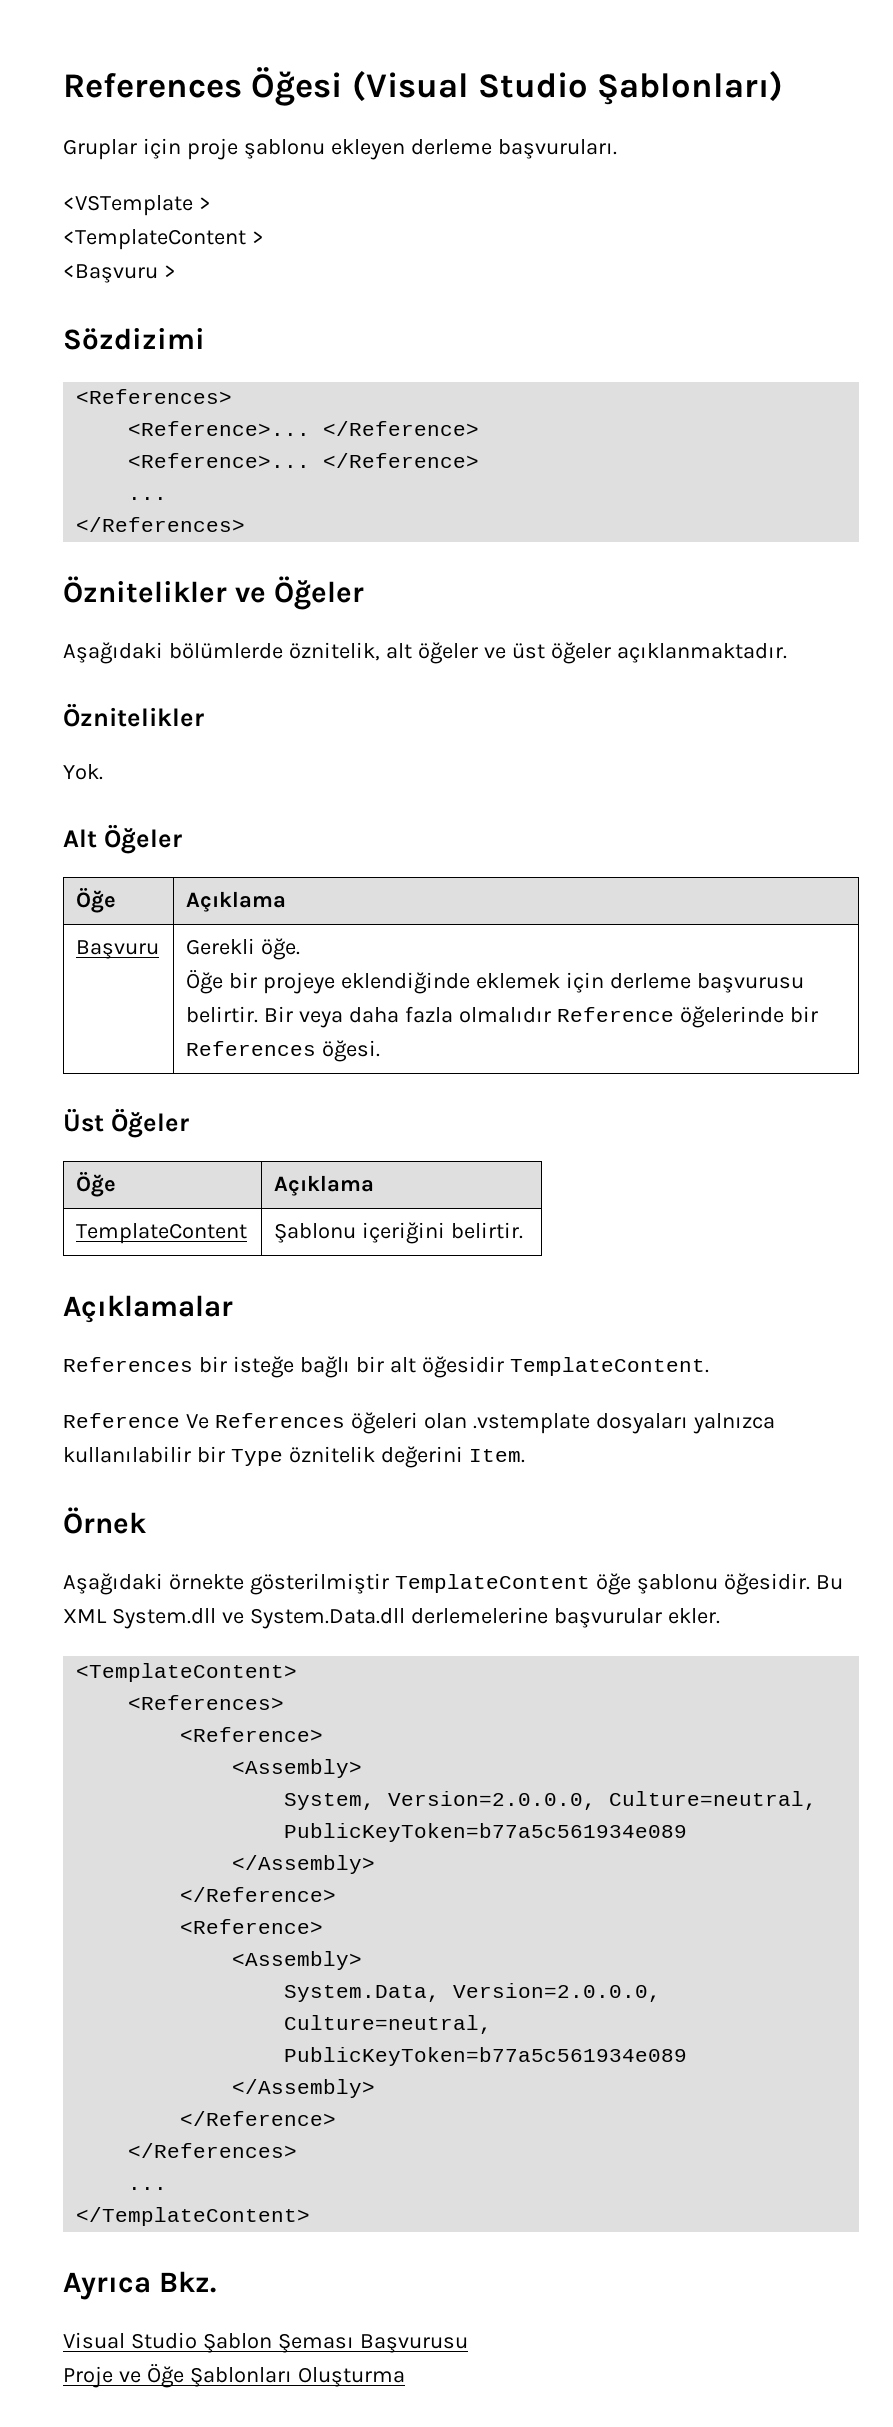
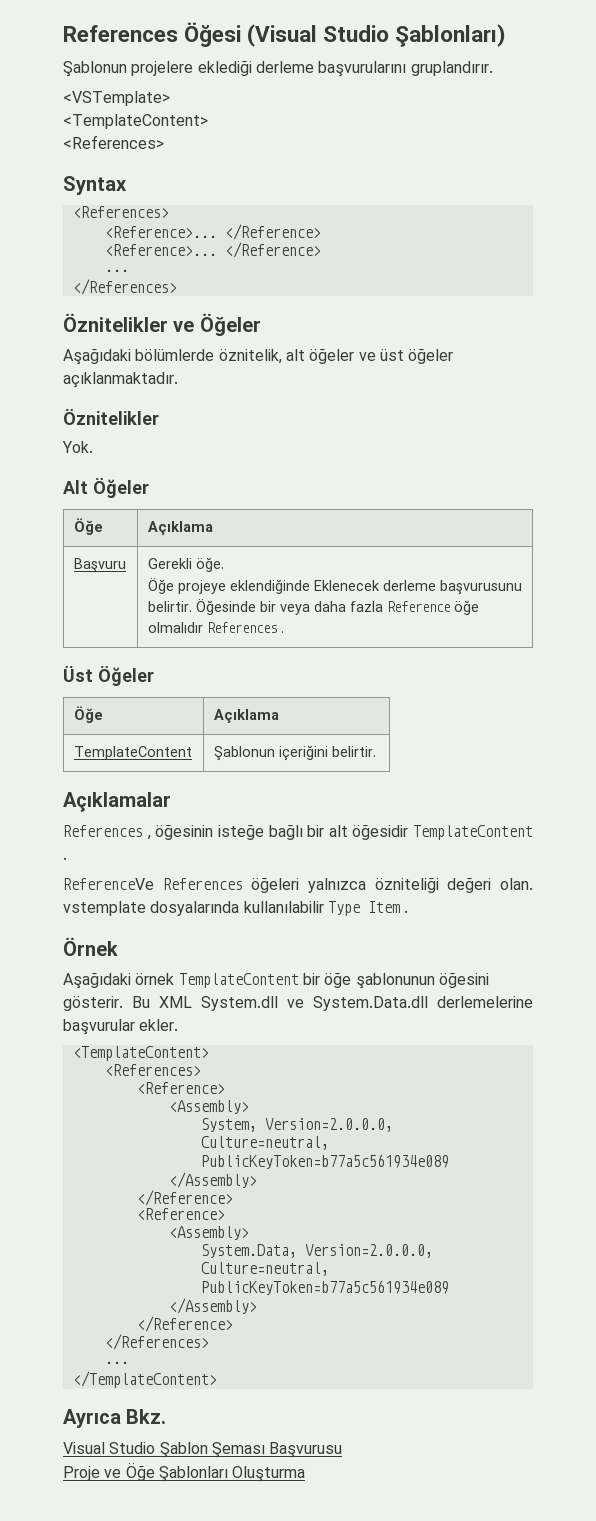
- Gruplar için proje şablonu ekleyen derleme başvuruları.
- <VSTemplate >
- <TemplateContent >
- <Başvuru >
- Sözdizimi
+ Şablonun projelere eklediği derleme başvurularını gruplandırır.
+ <VSTemplate>
+ <TemplateContent>
+ <References>
+ Syntax
  Başvuru | Gerekli öğe.
- Öğe bir projeye eklendiğinde eklemek için derleme başvurusu belirtir. Bir veya daha fazla olmalıdır Reference öğelerinde bir References öğesi.
+ Öğe projeye eklendiğinde Eklenecek derleme başvurusunu belirtir. Öğesinde bir veya daha fazla Reference öğe olmalıdır References .
- TemplateContent | Şablonu içeriğini belirtir.
+ TemplateContent | Şablonun içeriğini belirtir.
- References bir isteğe bağlı bir alt öğesidir TemplateContent.
- Reference Ve References öğeleri olan .vstemplate dosyaları yalnızca kullanılabilir bir Type öznitelik değerini Item.
+ References , öğesinin isteğe bağlı bir alt öğesidir TemplateContent .
+ ReferenceVe References öğeleri yalnızca özniteliği değeri olan. vstemplate dosyalarında kullanılabilir Type Item .
  Örnek
- Aşağıdaki örnekte gösterilmiştir TemplateContent öğe şablonu öğesidir.
+ Aşağıdaki örnek TemplateContent bir öğe şablonunun öğesini gösterir.

